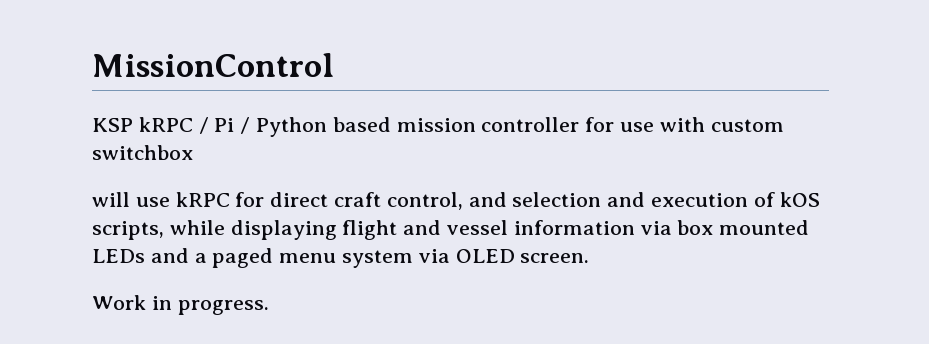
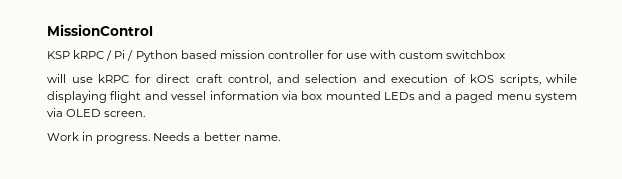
+ Needs a better name.

